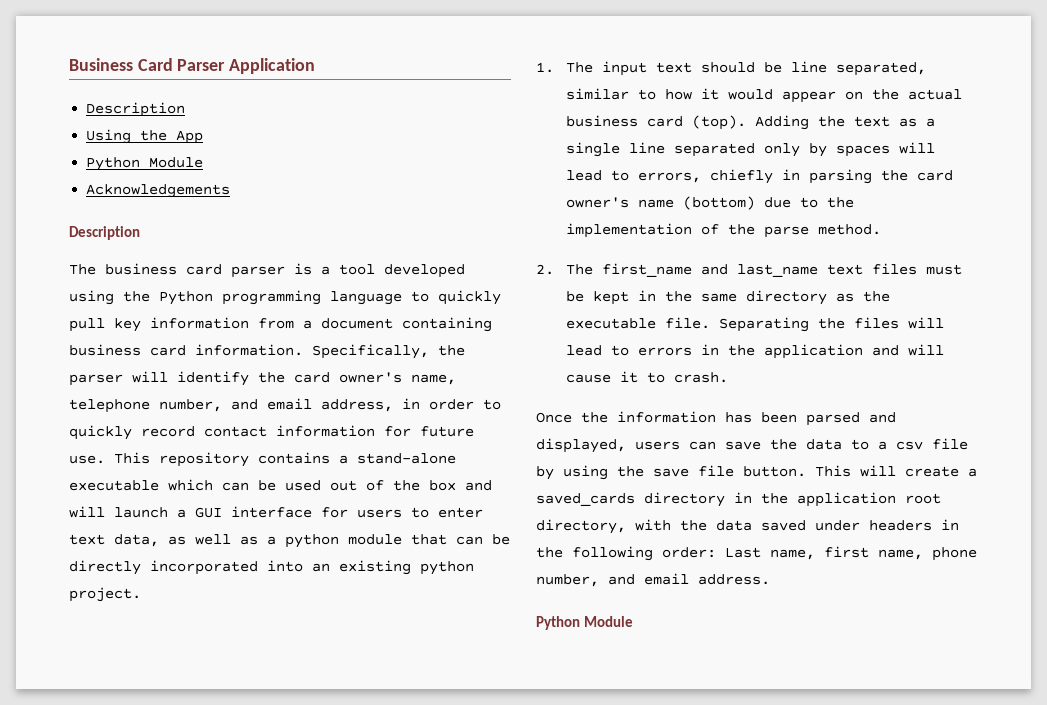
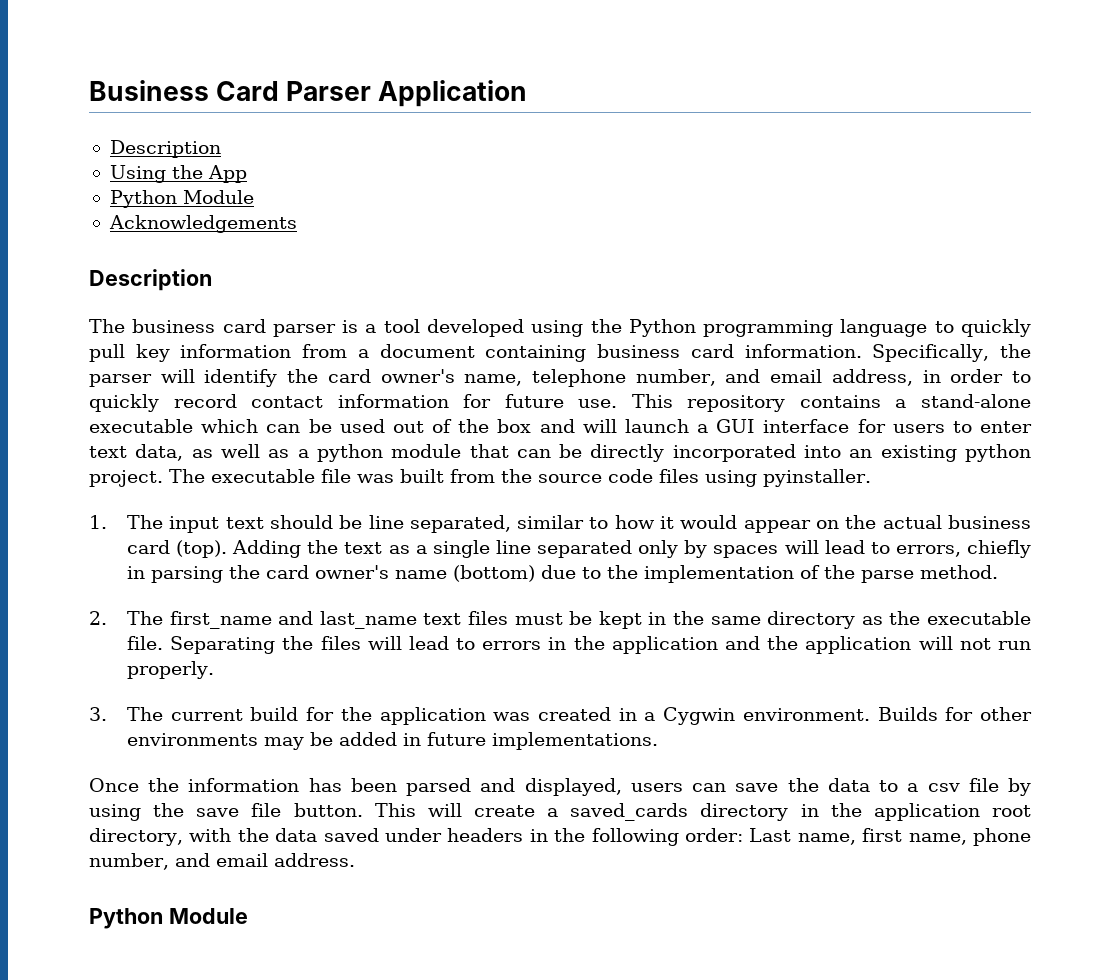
+ The executable file was built from the source code files using pyinstaller.
- Separating the files will lead to errors in the application and will cause it to crash.
+ Separating the files will lead to errors in the application and the application will not run properly.
+ 3. The current build for the application was created in a Cygwin environment. Builds for other environments may be added in future implementations.

